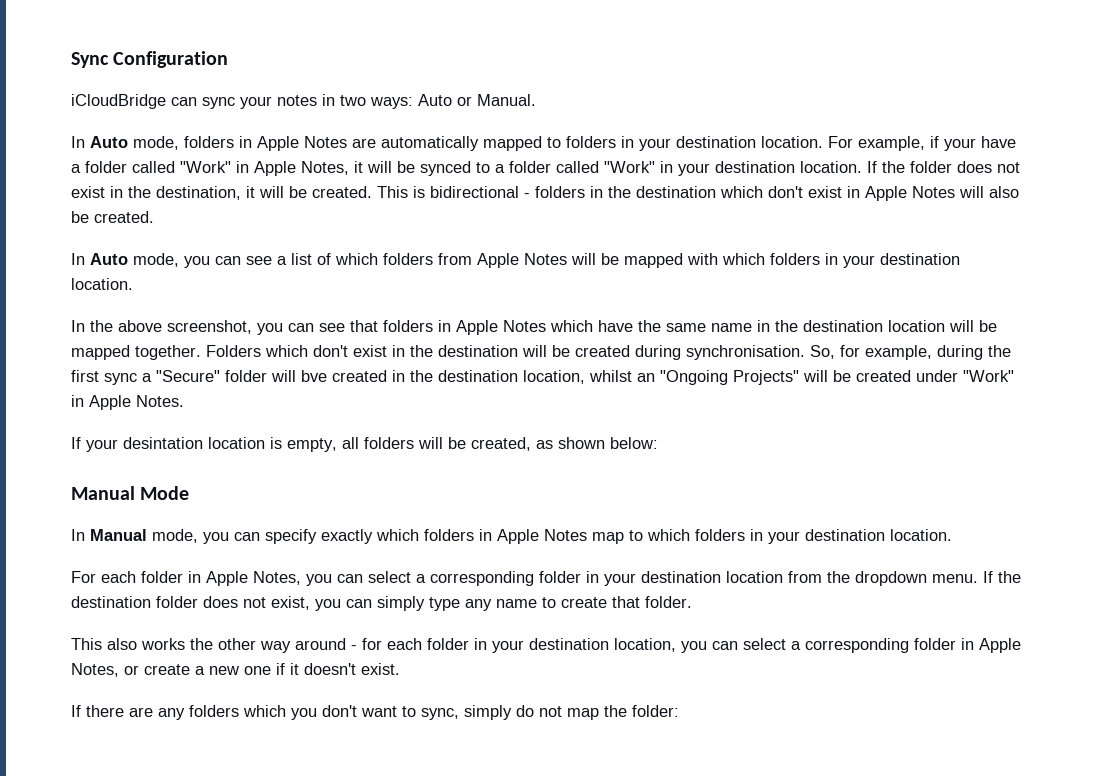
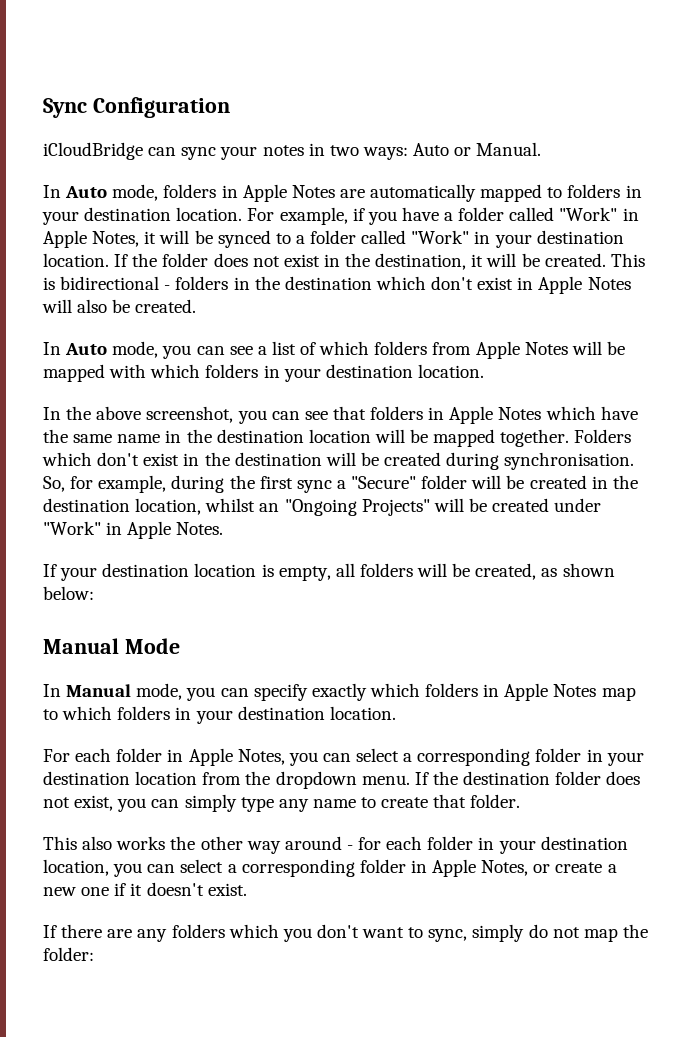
- For example, if your have a folder called "Work" in Apple Notes, it will be synced to a folder called "Work" in your destination location.
+ For example, if you have a folder called "Work" in Apple Notes, it will be synced to a folder called "Work" in your destination location.
- So, for example, during the first sync a "Secure" folder will bve created in the destination location, whilst an "Ongoing Projects" will be created under "Work" in Apple Notes.
+ So, for example, during the first sync a "Secure" folder will be created in the destination location, whilst an "Ongoing Projects" will be created under "Work" in Apple Notes.
- If your desintation location is empty, all folders will be created, as shown below:
+ If your destination location is empty, all folders will be created, as shown below:

